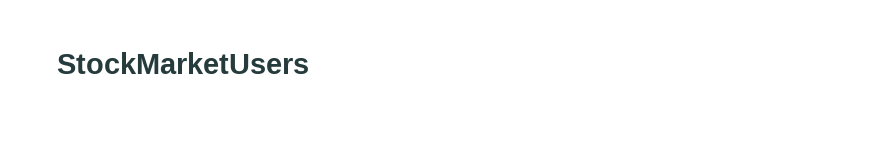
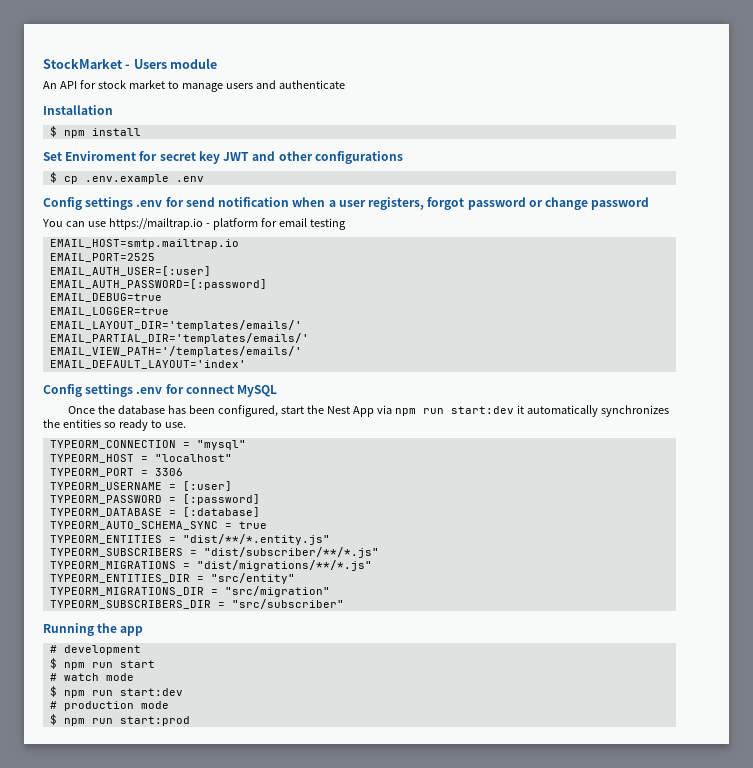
- StockMarketUsers
+ StockMarket - Users module
+ An API for stock market to manage users and authenticate
+ Installation
+ $ npm install
+ Set Enviroment for secret key JWT and other configurations
+ $ cp .env.example .env
+ Config settings .env for send notification when a user registers, forgot password or change password
+ You can use https://mailtrap.io - platform for email testing
+ EMAIL_HOST=smtp.mailtrap.io
+ EMAIL_PORT=2525
+ EMAIL_AUTH_USER=[:user]
+ EMAIL_AUTH_PASSWORD=[:password]
+ EMAIL_DEBUG=true
+ EMAIL_LOGGER=true
+ EMAIL_LAYOUT_DIR='templates/emails/'
+ EMAIL_PARTIAL_DIR='templates/emails/'
+ EMAIL_VIEW_PATH='/templates/emails/'
+ EMAIL_DEFAULT_LAYOUT='index'
+ Config settings .env for connect MySQL
+ Once the database has been configured, start the Nest App via npm run start:dev it automatically synchronizes the entities so ready to use.
+ TYPEORM_CONNECTION = "mysql"
+ TYPEORM_HOST = "localhost"
+ TYPEORM_PORT = 3306
+ TYPEORM_USERNAME = [:user]
+ TYPEORM_PASSWORD = [:password]
+ TYPEORM_DATABASE = [:database]
+ TYPEORM_AUTO_SCHEMA_SYNC = true
+ TYPEORM_ENTITIES = "dist/**/*.entity.js"
+ TYPEORM_SUBSCRIBERS = "dist/subscriber/**/*.js"
+ TYPEORM_MIGRATIONS = "dist/migrations/**/*.js"
+ TYPEORM_ENTITIES_DIR = "src/entity"
+ TYPEORM_MIGRATIONS_DIR = "src/migration"
+ TYPEORM_SUBSCRIBERS_DIR = "src/subscriber"
+ Running the app
+ # development
+ $ npm run start
+ # watch mode
+ $ npm run start:dev
+ # production mode
+ $ npm run start:prod

